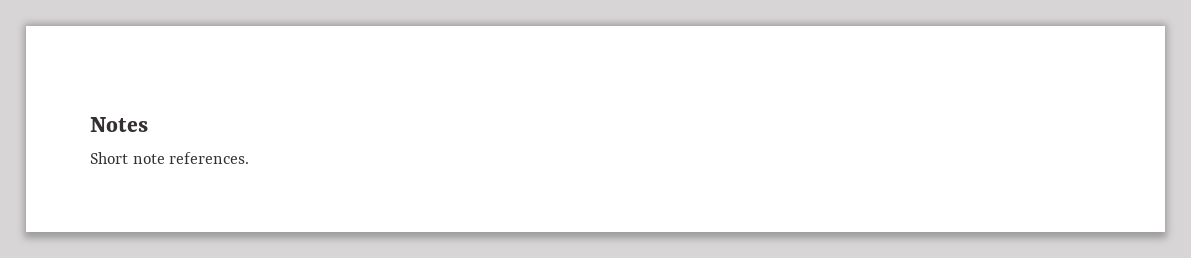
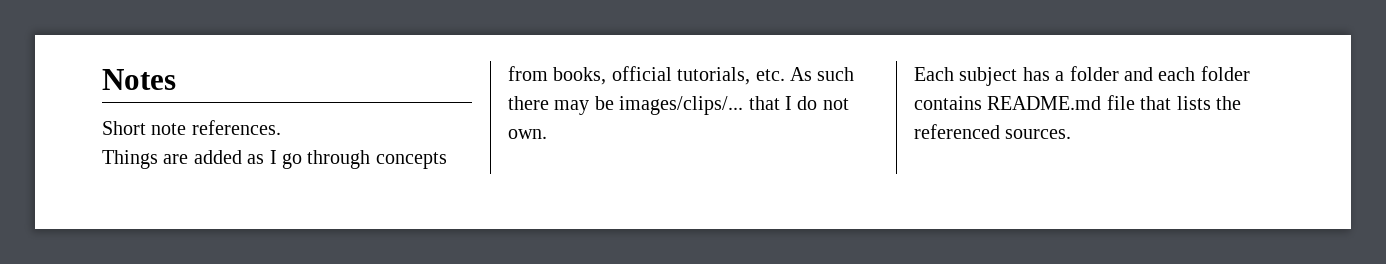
+ Things are added as I go through concepts from books, official tutorials, etc. As such there may be images/clips/... that I do not own.
+ Each subject has a folder and each folder contains README.md file that lists the referenced sources.

